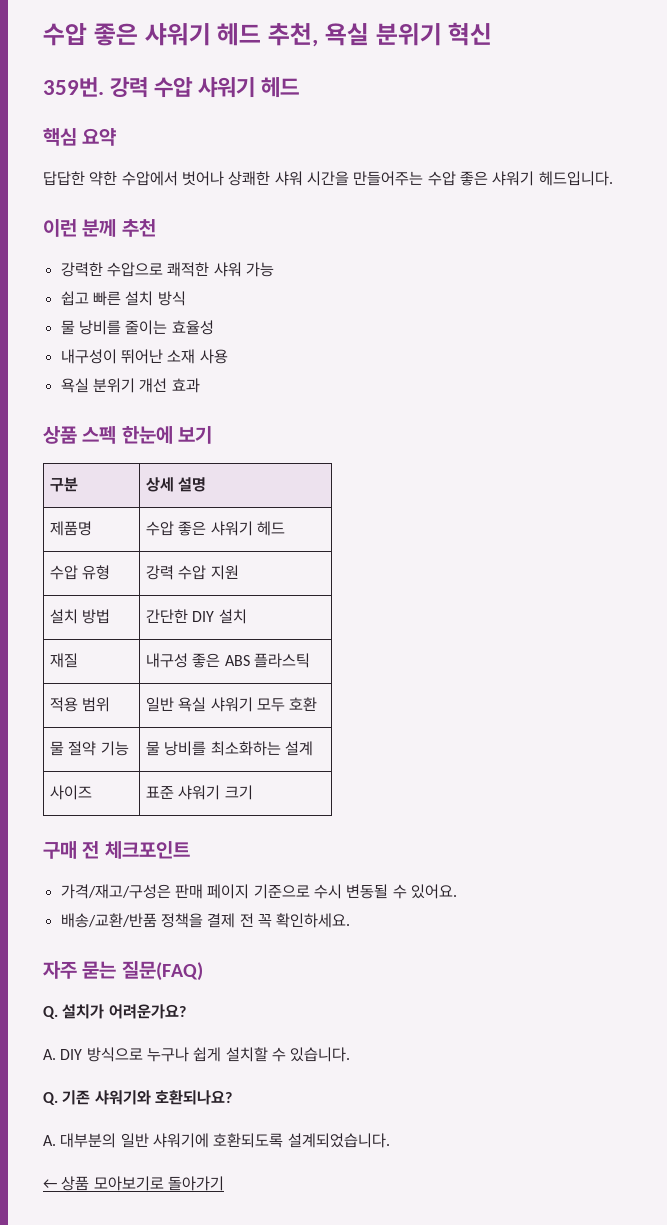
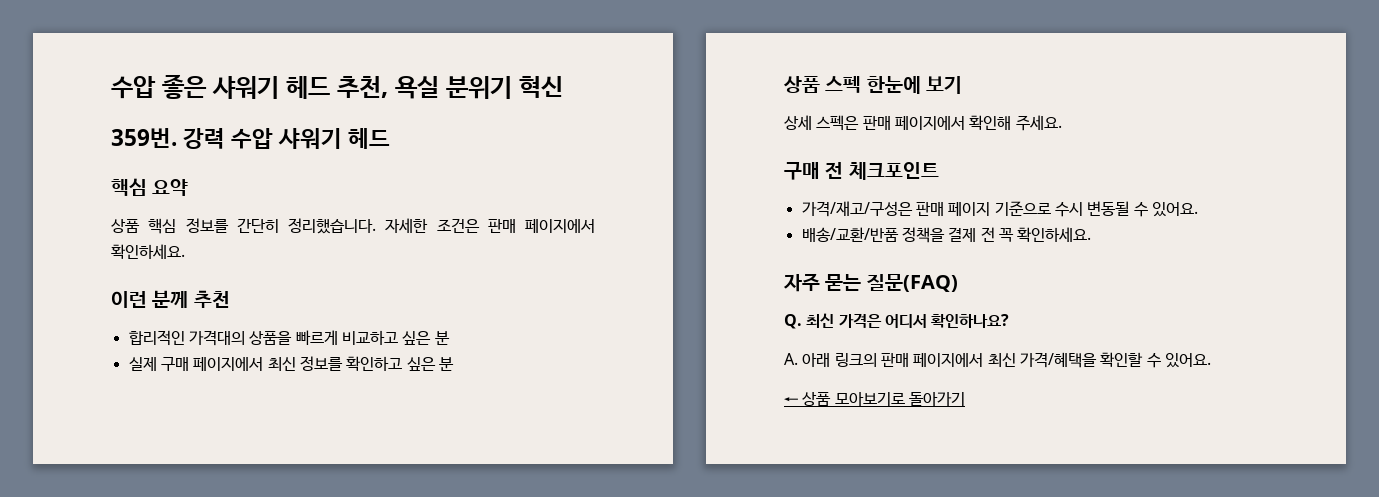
- 답답한 약한 수압에서 벗어나 상쾌한 샤워 시간을 만들어주는 수압 좋은 샤워기 헤드입니다.
+ 상품 핵심 정보를 간단히 정리했습니다. 자세한 조건은 판매 페이지에서 확인하세요.
  이런 분께 추천
- 강력한 수압으로 쾌적한 샤워 가능
- 쉽고 빠른 설치 방식
- 물 낭비를 줄이는 효율성
- 내구성이 뛰어난 소재 사용
- 욕실 분위기 개선 효과
+ 합리적인 가격대의 상품을 빠르게 비교하고 싶은 분
+ 실제 구매 페이지에서 최신 정보를 확인하고 싶은 분
  상품 스펙 한눈에 보기
- 구분 | 상세 설명
- 제품명 | 수압 좋은 샤워기 헤드
- 수압 유형 | 강력 수압 지원
- 설치 방법 | 간단한 DIY 설치
- 재질 | 내구성 좋은 ABS 플라스틱
- 적용 범위 | 일반 욕실 샤워기 모두 호환
- 물 절약 기능 | 물 낭비를 최소화하는 설계
- 사이즈 | 표준 샤워기 크기
+ 상세 스펙은 판매 페이지에서 확인해 주세요.
- Q. 설치가 어려운가요?
- A. DIY 방식으로 누구나 쉽게 설치할 수 있습니다.
- Q. 기존 샤워기와 호환되나요?
- A. 대부분의 일반 샤워기에 호환되도록 설계되었습니다.
+ Q. 최신 가격은 어디서 확인하나요?
+ A. 아래 링크의 판매 페이지에서 최신 가격/혜택을 확인할 수 있어요.

